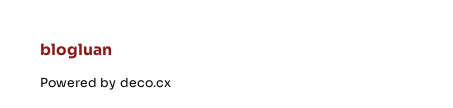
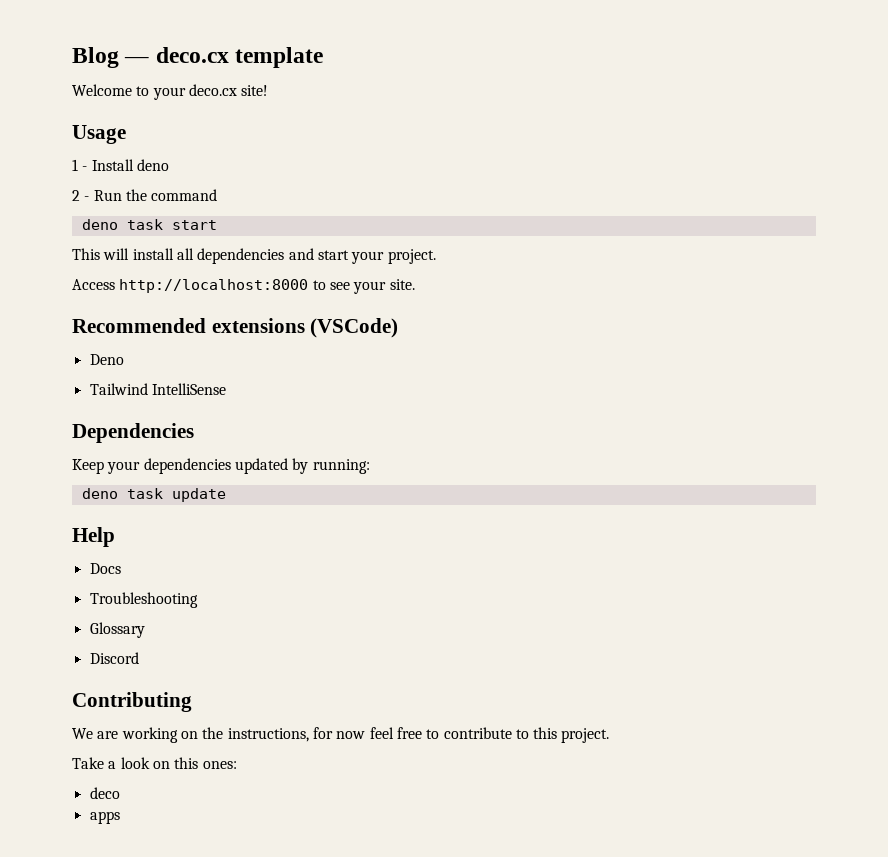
- blogluan
- Powered by deco.cx
+ Blog — deco.cx template
+ Welcome to your deco.cx site!
+ Usage
+ 1 - Install deno
+ 2 - Run the command
+ deno task start
+ This will install all dependencies and start your project.
+ Access http://localhost:8000 to see your site.
+ Recommended extensions (VSCode)
+ Deno
+ Tailwind IntelliSense
+ Dependencies
+ Keep your dependencies updated by running:
+ deno task update
+ Help
+ Docs
+ Troubleshooting
+ Glossary
+ Discord
+ Contributing
+ We are working on the instructions, for now feel free to contribute to this project.
+ Take a look on this ones:
+ deco
+ apps

